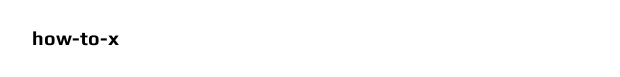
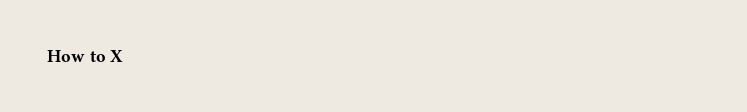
- how-to-x
+ How to X

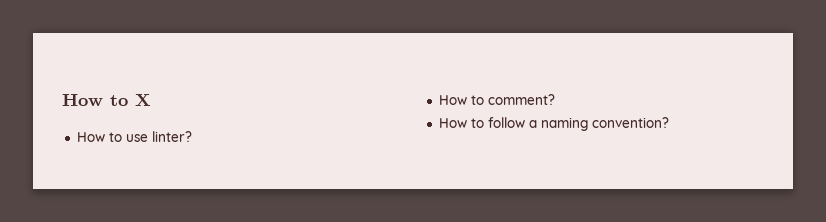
+ How to use linter?
+ How to comment?
+ How to follow a naming convention?

